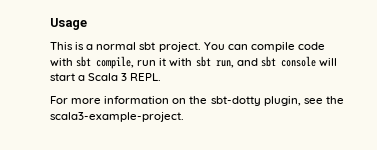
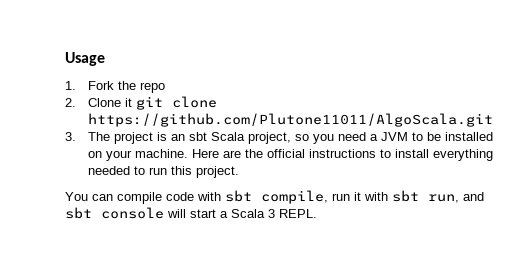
- This is a normal sbt project. You can compile code with sbt compile, run it with sbt run, and sbt console will start a Scala 3 REPL.
+ 1. Fork the repo
+ 2. Clone it git clone https://github.com/Plutone11011/AlgoScala.git
+ 3. The project is an sbt Scala project, so you need a JVM to be installed on your machine. Here are the official instructions to install everything needed to run this project.
+ You can compile code with sbt compile, run it with sbt run, and sbt console will start a Scala 3 REPL.
- For more information on the sbt-dotty plugin, see the scala3-example-project.

